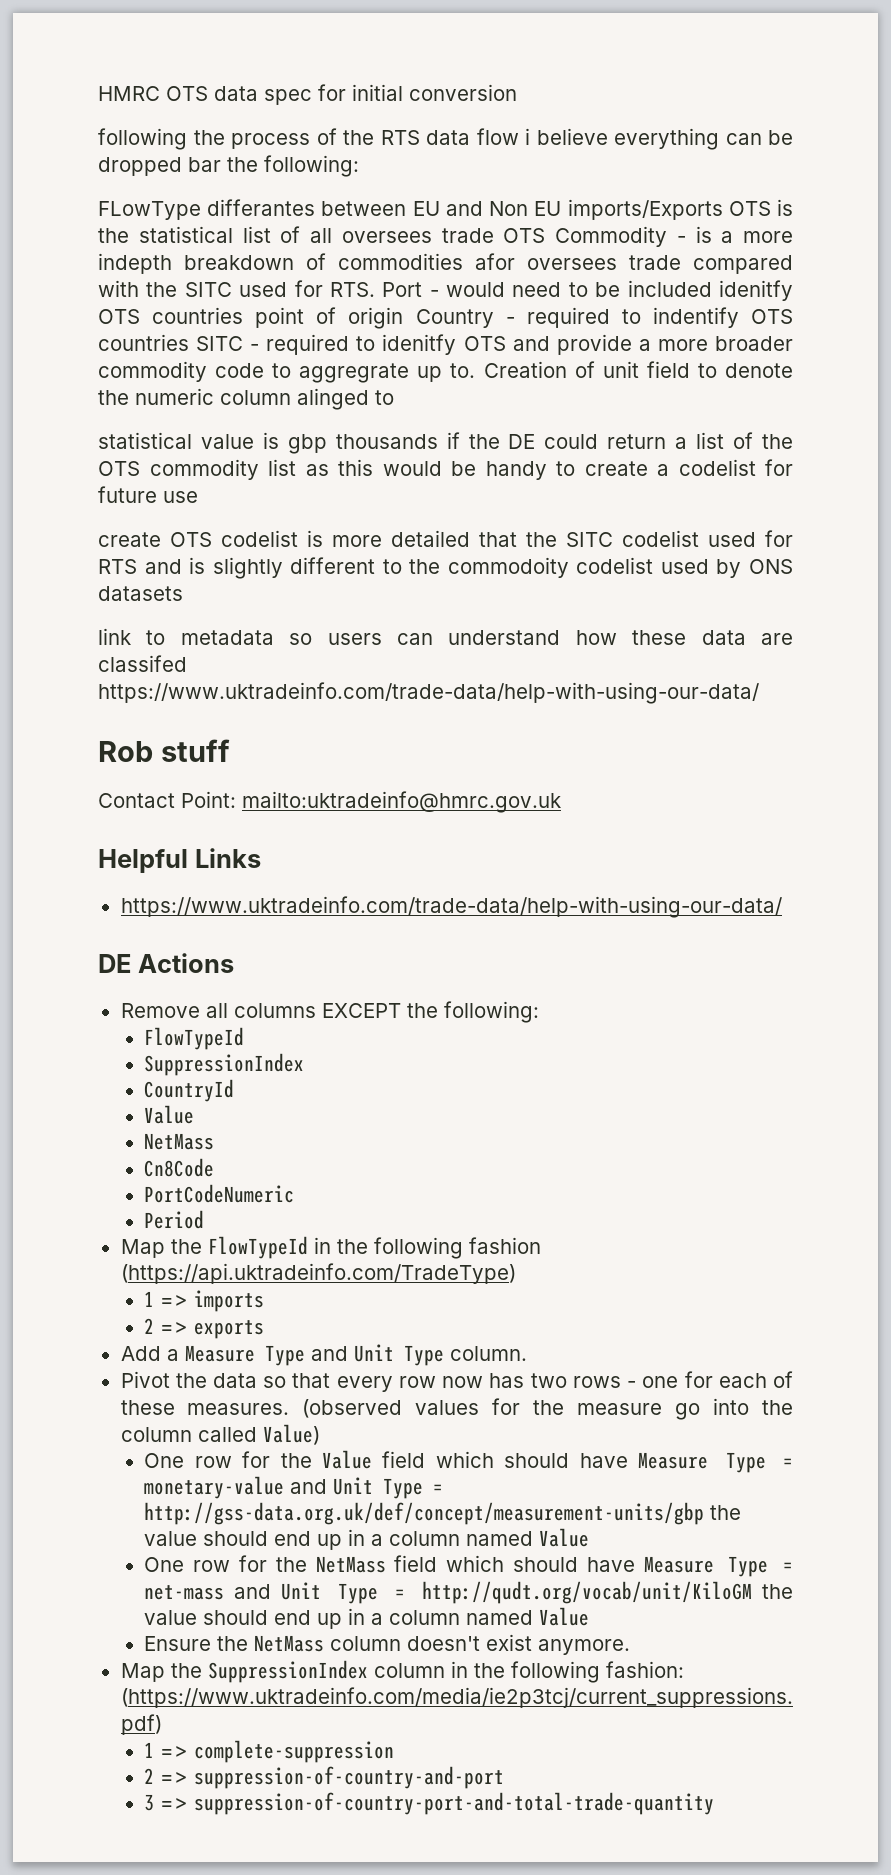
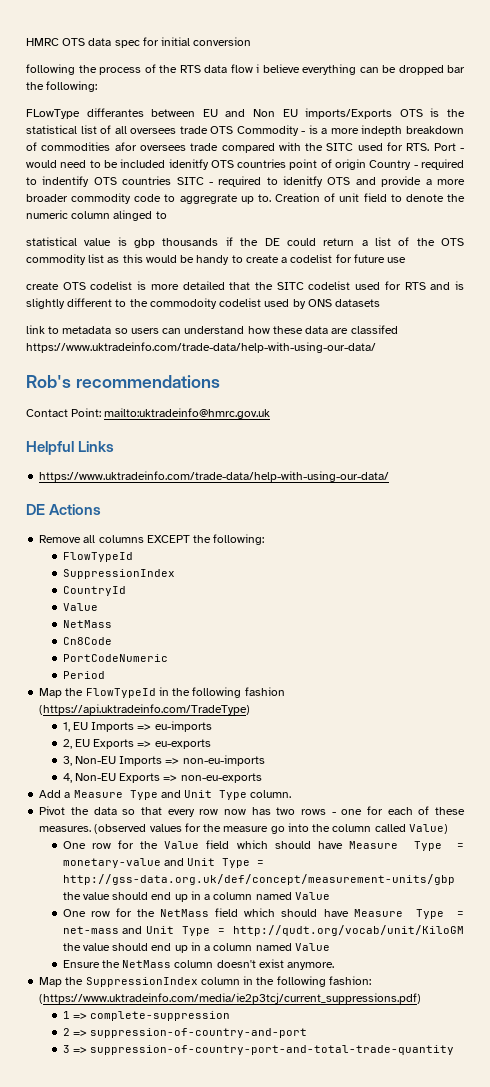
- Rob stuff
+ Rob's recommendations
- 1 => imports
- 2 => exports
+ 1, EU Imports => eu-imports
+ 2, EU Exports => eu-exports
+ 3, Non-EU Imports => non-eu-imports
+ 4, Non-EU Exports => non-eu-exports

